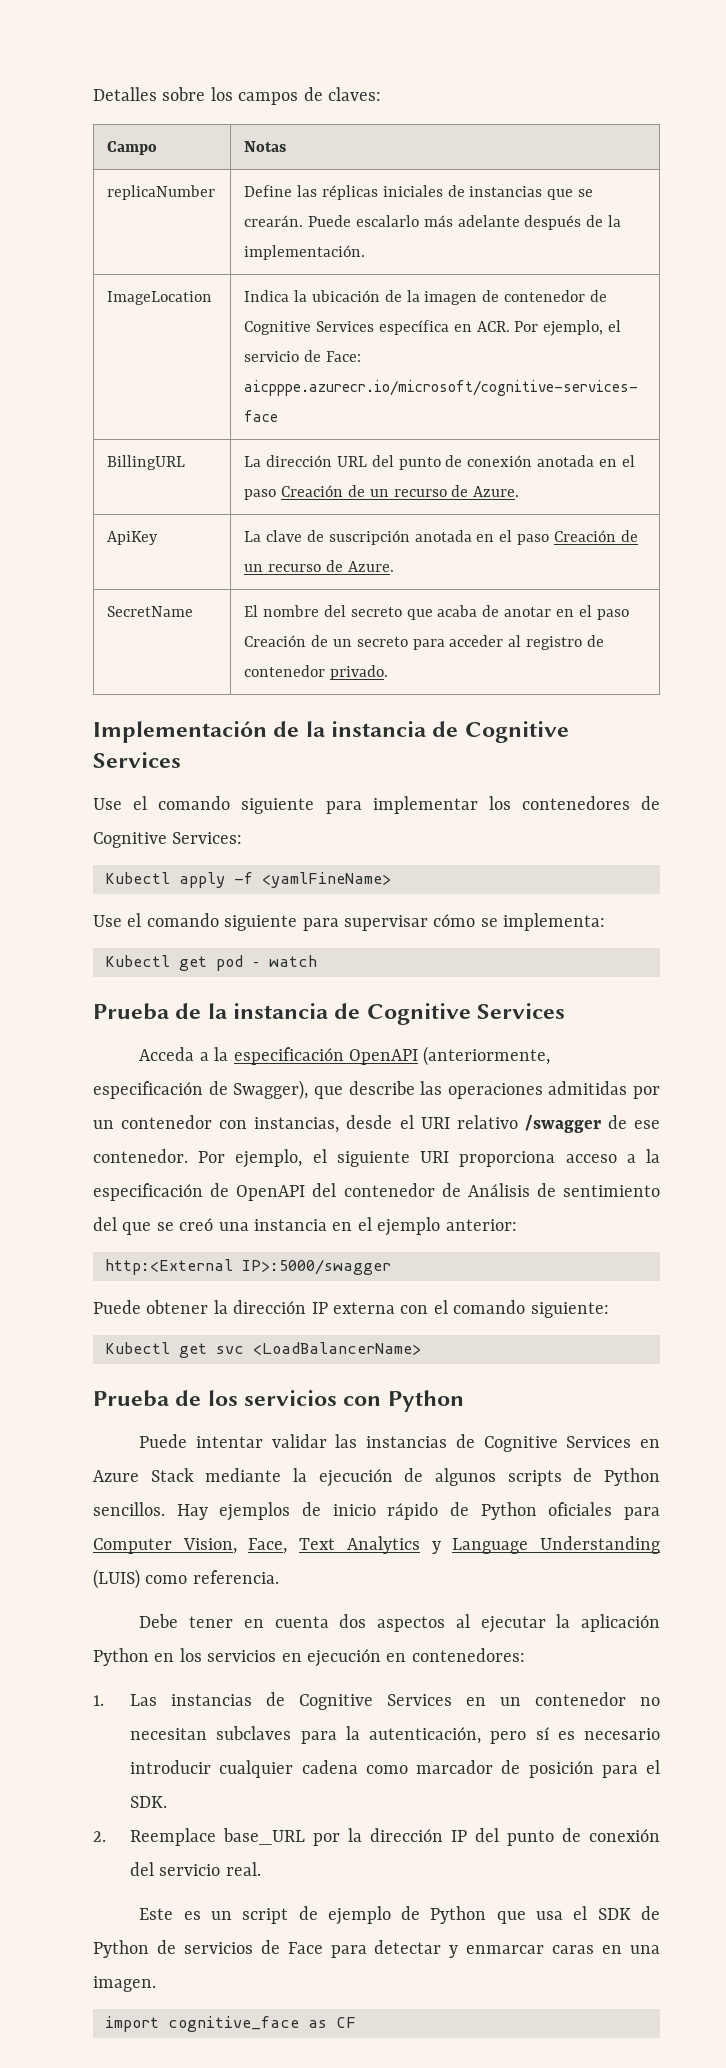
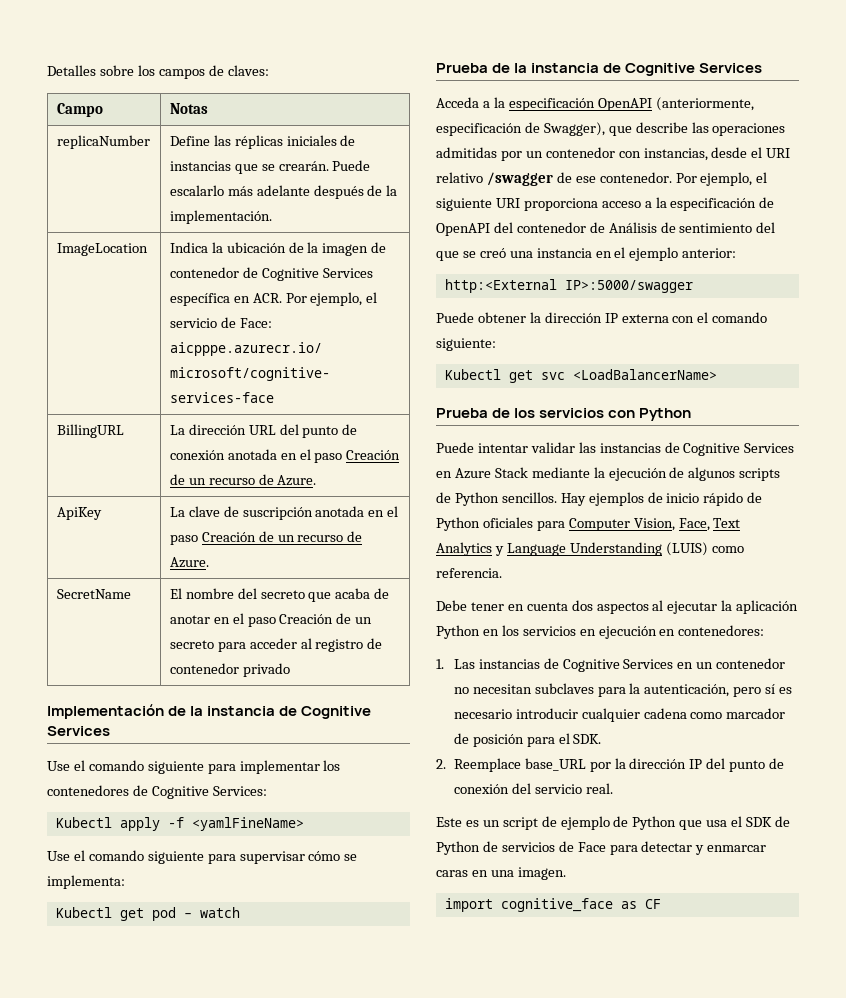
- SecretName | El nombre del secreto que acaba de anotar en el paso Creación de un secreto para acceder al registro de contenedor privado.
+ SecretName | El nombre del secreto que acaba de anotar en el paso Creación de un secreto para acceder al registro de contenedor privado

